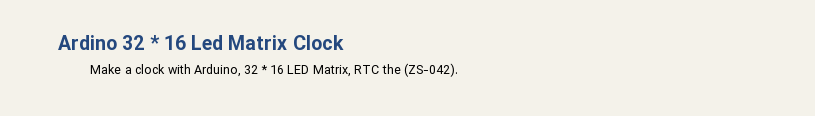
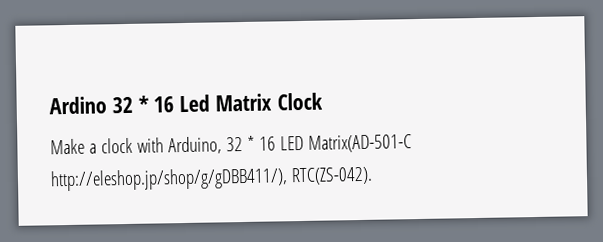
- Make a clock with Arduino, 32 * 16 LED Matrix, RTC the (ZS-042).
+ Make a clock with Arduino, 32 * 16 LED Matrix(AD-501-C http://eleshop.jp/shop/g/gDBB411/), RTC(ZS-042).

